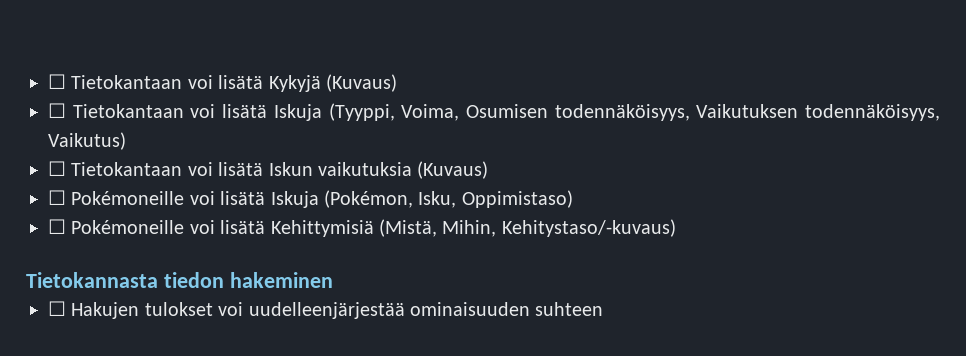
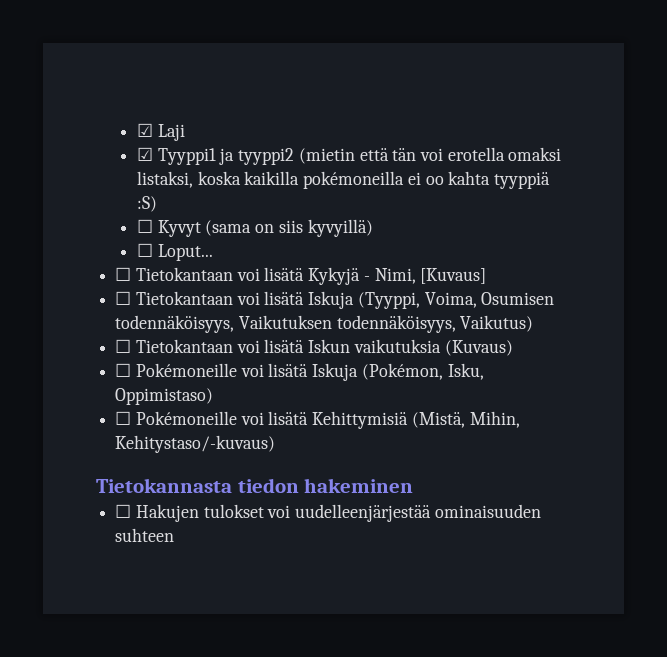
+ ☑ Laji
+ ☑ Tyyppi1 ja tyyppi2 (mietin että tän voi erotella omaksi listaksi, koska kaikilla pokémoneilla ei oo kahta tyyppiä :S)
+ ☐ Kyvyt (sama on siis kyvyillä)
+ ☐ Loput...
- ☐ Tietokantaan voi lisätä Kykyjä (Kuvaus)
+ ☐ Tietokantaan voi lisätä Kykyjä - Nimi, [Kuvaus]

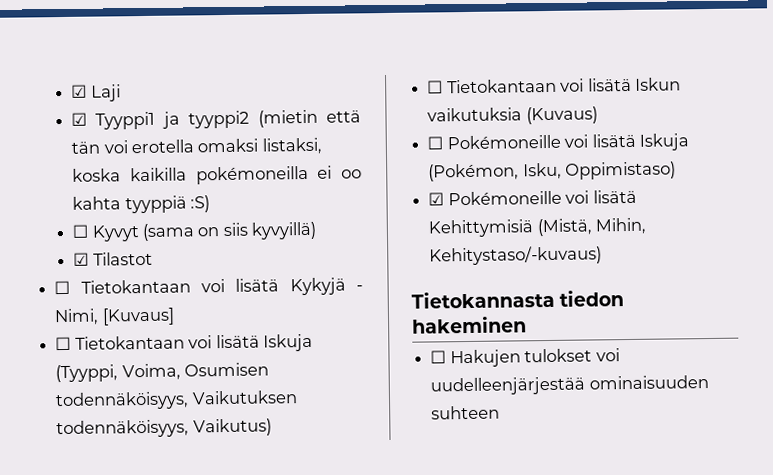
- ☐ Loput...
+ ☑ Tilastot
- ☐ Pokémoneille voi lisätä Kehittymisiä (Mistä, Mihin, Kehitystaso/-kuvaus)
+ ☑ Pokémoneille voi lisätä Kehittymisiä (Mistä, Mihin, Kehitystaso/-kuvaus)

